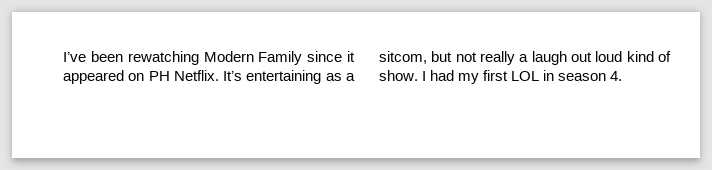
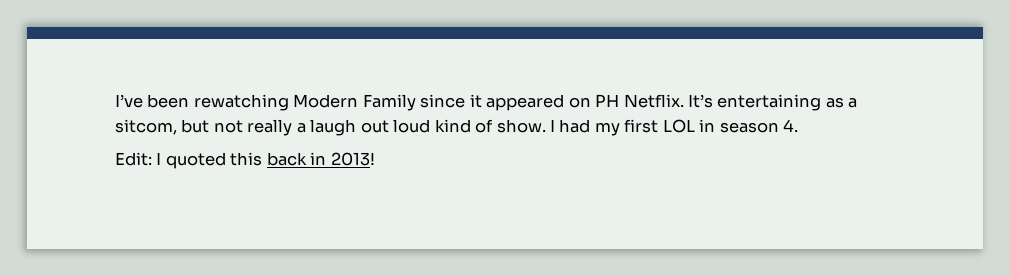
+ Edit: I quoted this back in 2013!

